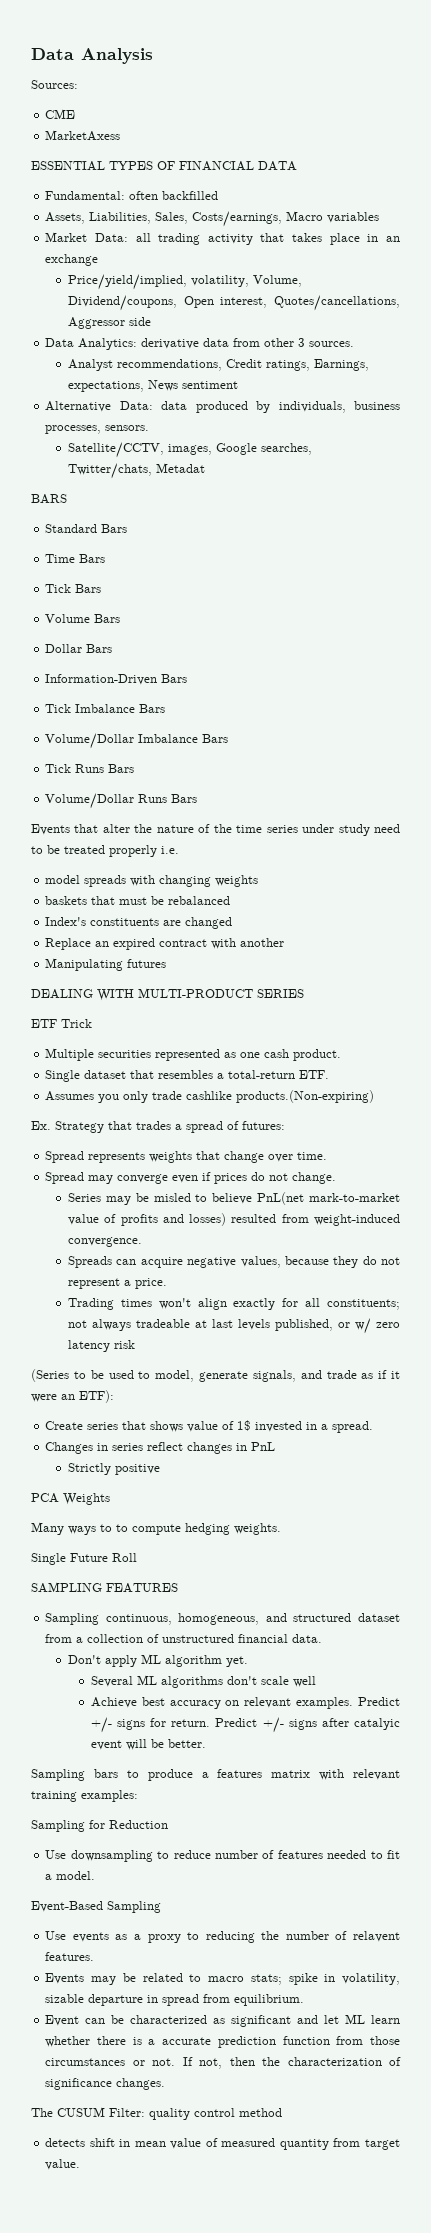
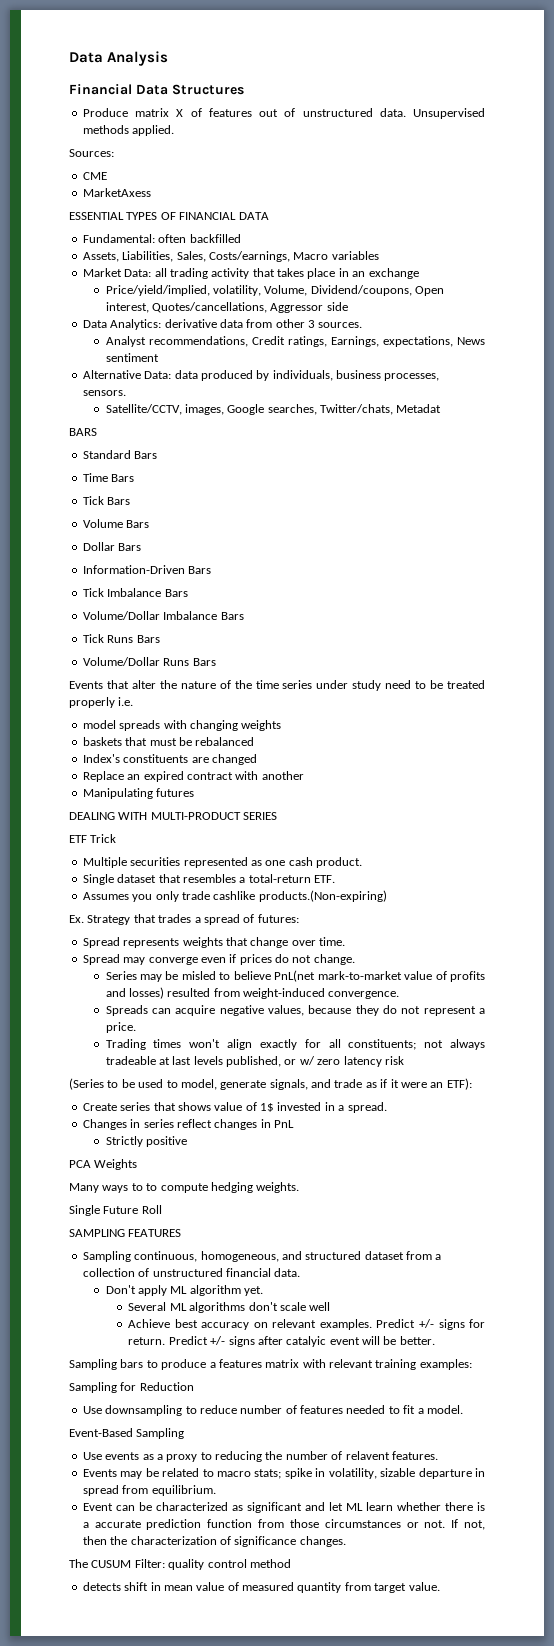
+ Financial Data Structures
+ Produce matrix X of features out of unstructured data. Unsupervised methods applied.

